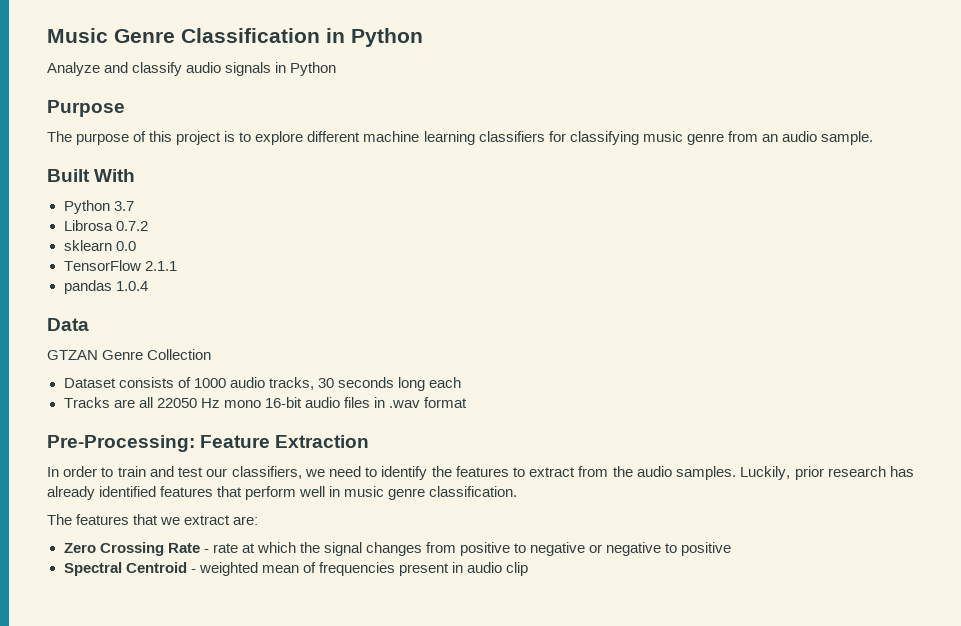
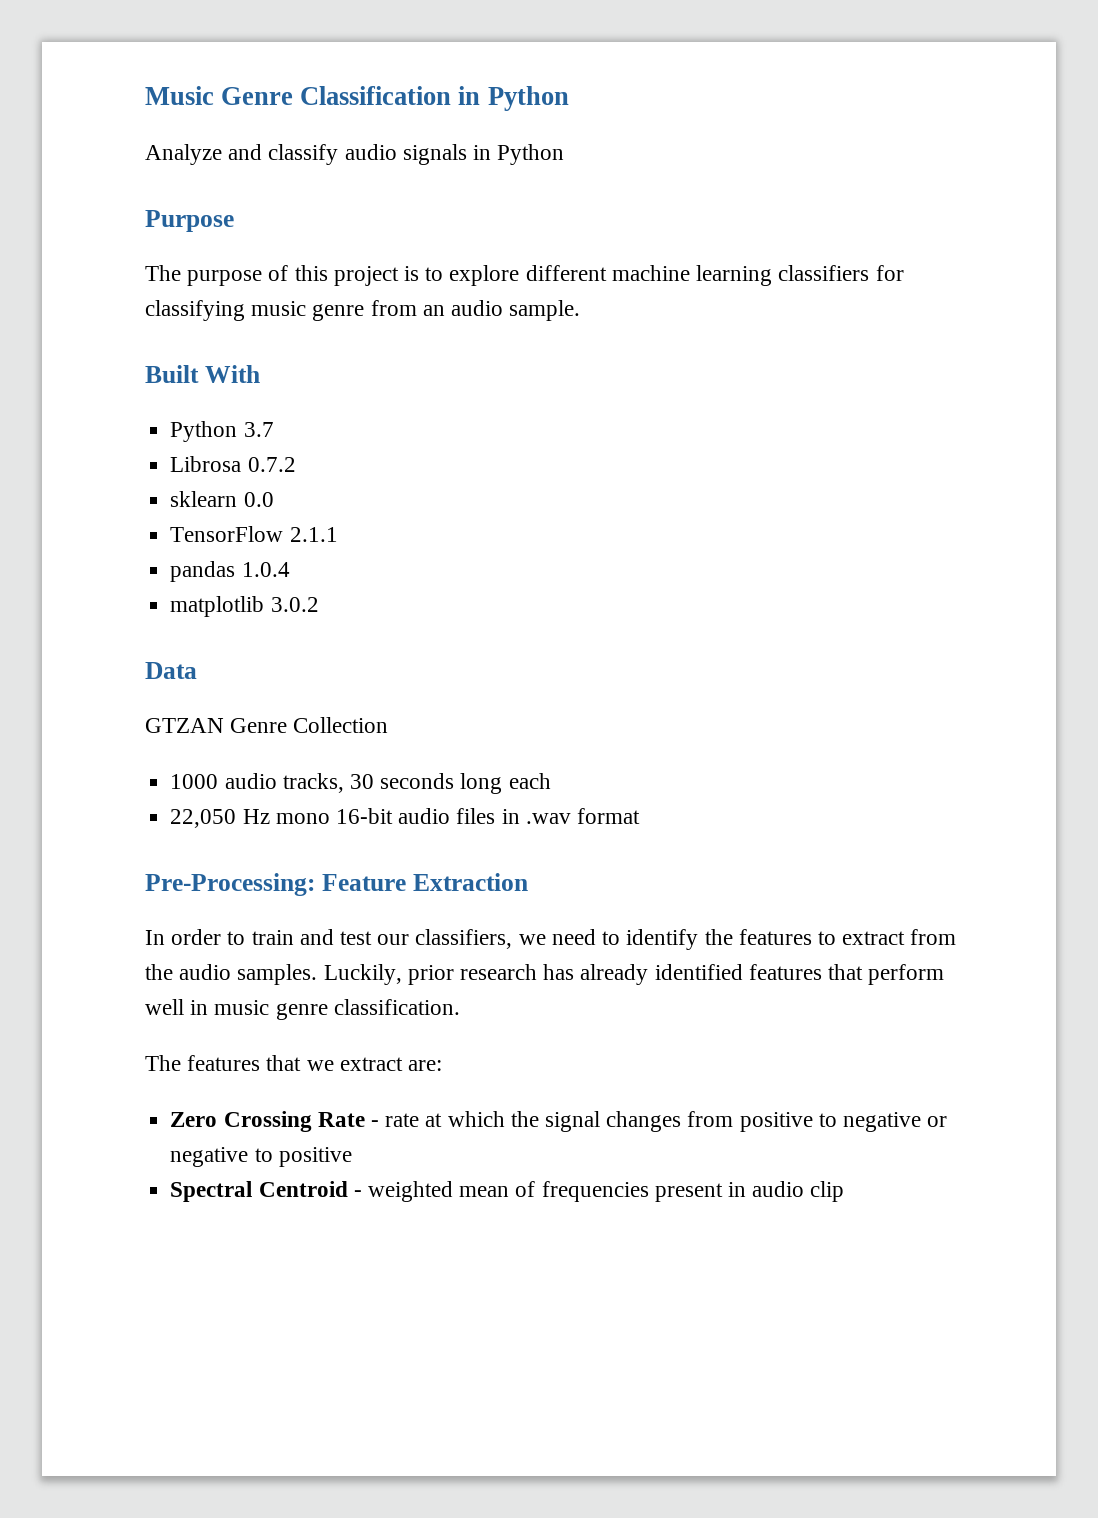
+ matplotlib 3.0.2
- Dataset consists of 1000 audio tracks, 30 seconds long each
+ 1000 audio tracks, 30 seconds long each
- Tracks are all 22050 Hz mono 16-bit audio files in .wav format
+ 22,050 Hz mono 16-bit audio files in .wav format

